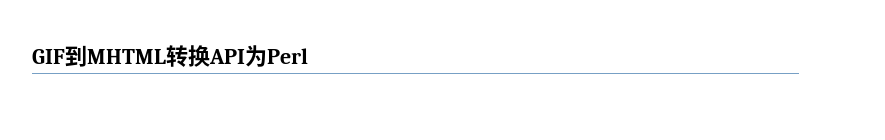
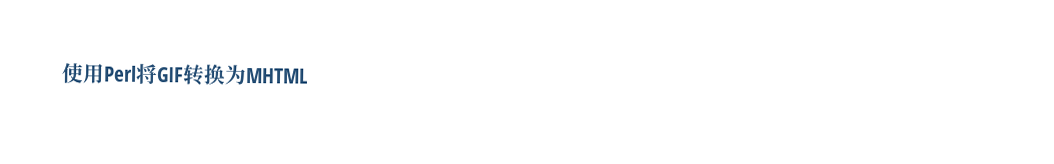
- GIF到MHTML转换API为Perl
+ 使用Perl将GIF转换为MHTML

